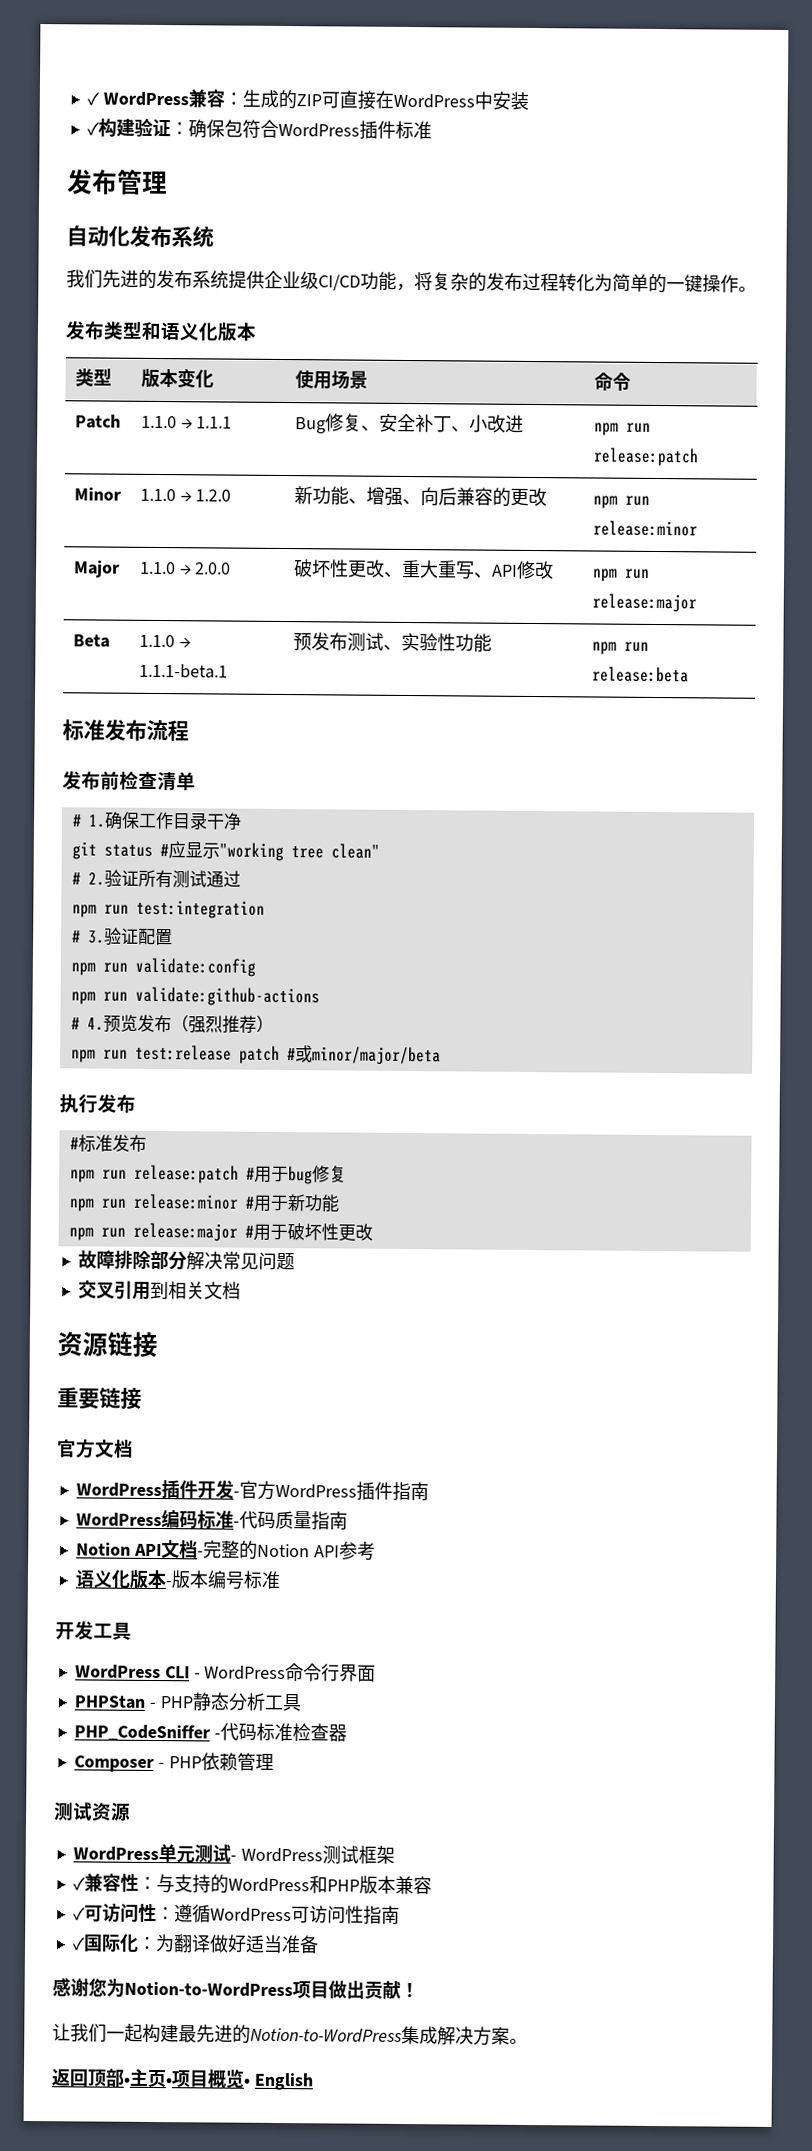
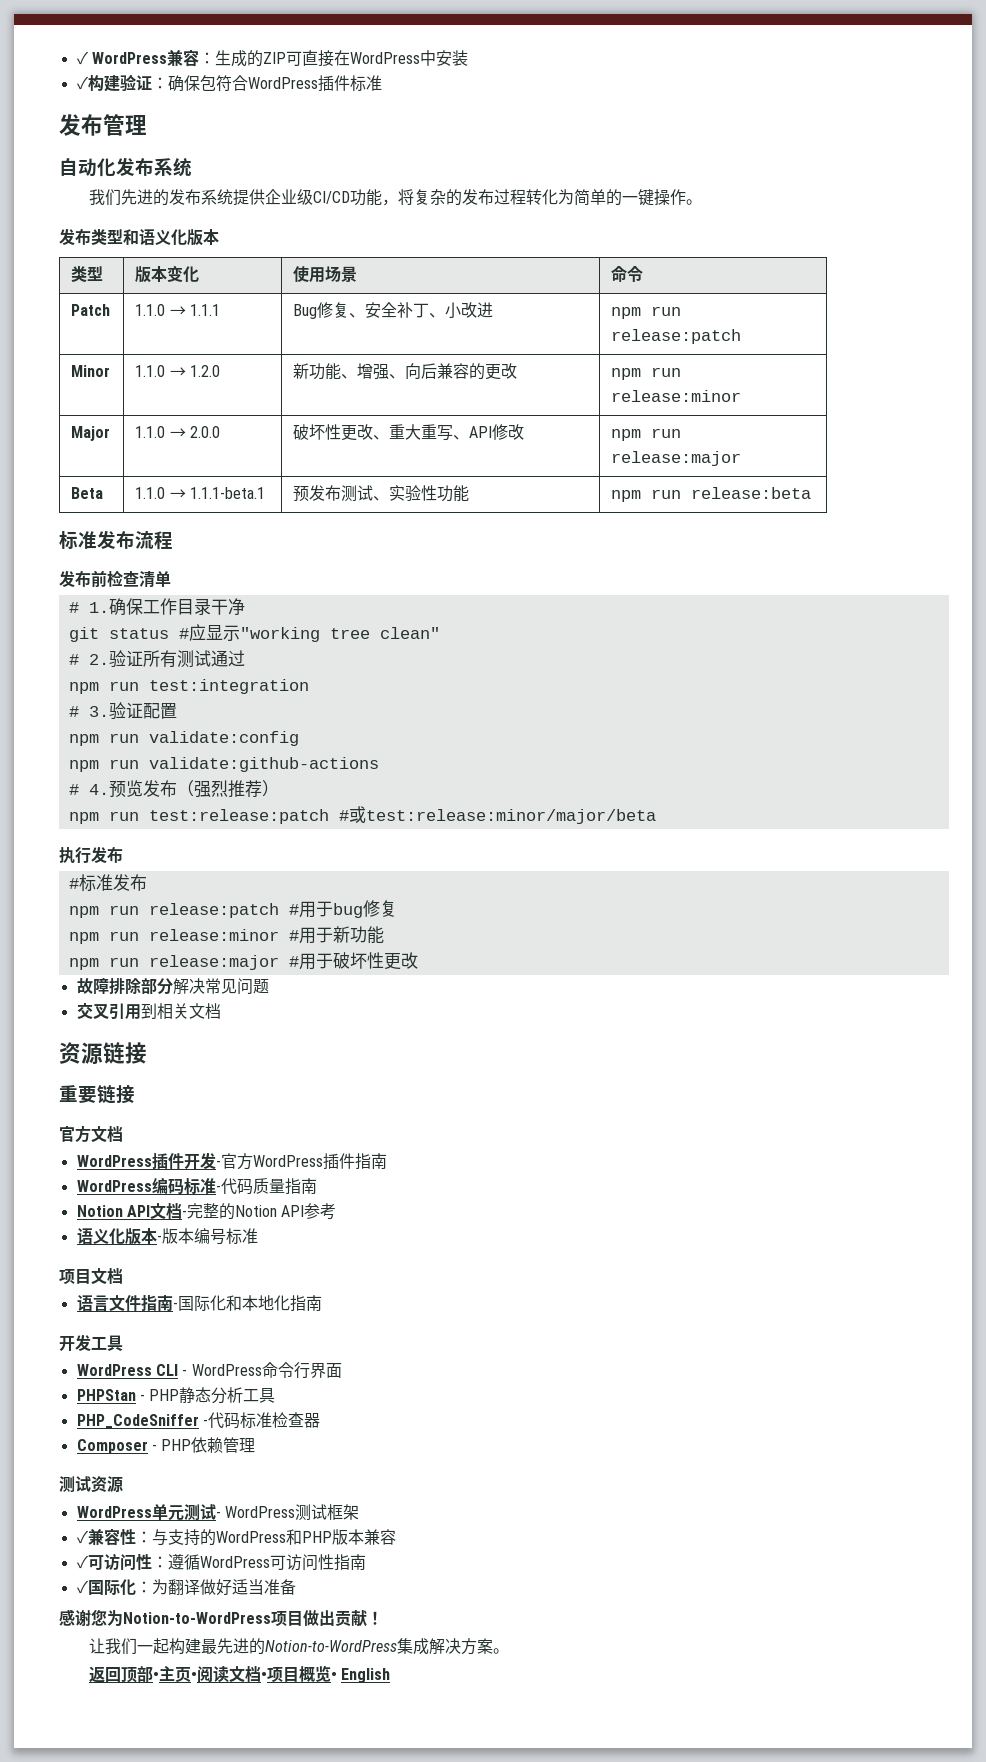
- npm run test:release patch #或minor/major/beta
+ npm run test:release:patch #或test:release:minor/major/beta
+ 项目文档
+ 语言文件指南-国际化和本地化指南
- 返回顶部•主页•项目概览• English
+ 返回顶部•主页•阅读文档•项目概览• English

